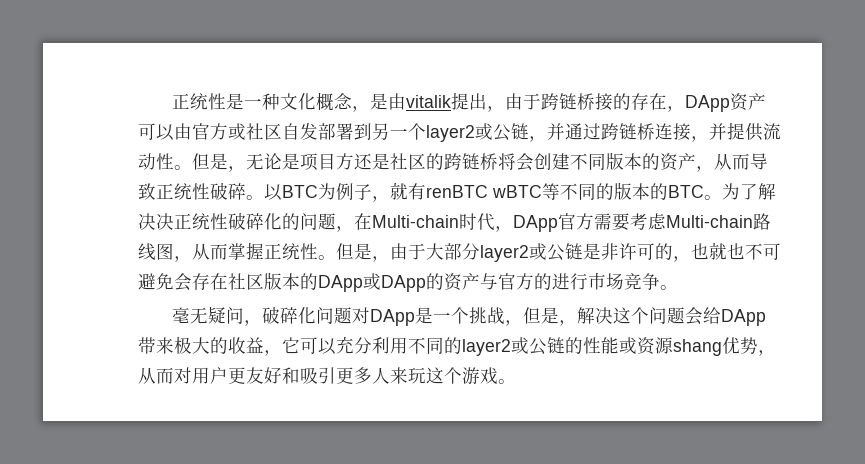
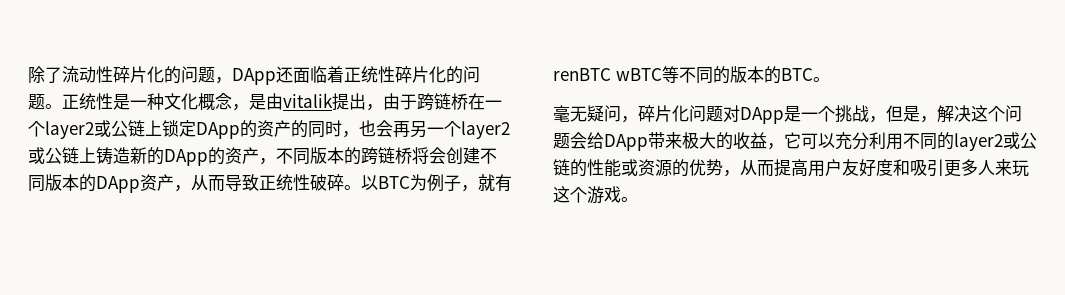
+ 除了流动性碎片化的问题，DApp还面临着正统性碎片化的问题。
- 正统性是一种文化概念，是由vitalik提出，由于跨链桥接的存在，DApp资产可以由官方或社区自发部署到另一个layer2或公链，并通过跨链桥连接，并提供流动性。但是，无论是项目方还是社区的跨链桥将会创建不同版本的资产，从而导致正统性破碎。
+ 正统性是一种文化概念，是由vitalik提出，由于跨链桥在一个layer2或公链上锁定DApp的资产的同时，也会再另一个layer2或公链上铸造新的DApp的资产，不同版本的跨链桥将会创建不同版本的DApp资产，从而导致正统性破碎。
- 为了解决决正统性破碎化的问题，在Multi-chain时代，DApp官方需要考虑Multi-chain路线图，从而掌握正统性。但是，由于大部分layer2或公链是非许可的，也就也不可避免会存在社区版本的DApp或DApp的资产与官方的进行市场竞争。
- 毫无疑问，破碎化问题对DApp是一个挑战，但是，解决这个问题会给DApp带来极大的收益，它可以充分利用不同的layer2或公链的性能或资源shang优势，从而对用户更友好和吸引更多人来玩这个游戏。
+ 毫无疑问，碎片化问题对DApp是一个挑战，但是，解决这个问题会给DApp带来极大的收益，它可以充分利用不同的layer2或公链的性能或资源的优势，从而提高用户友好度和吸引更多人来玩这个游戏。

